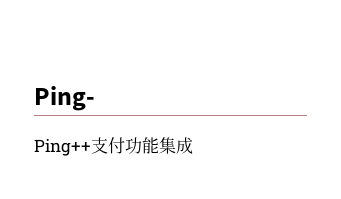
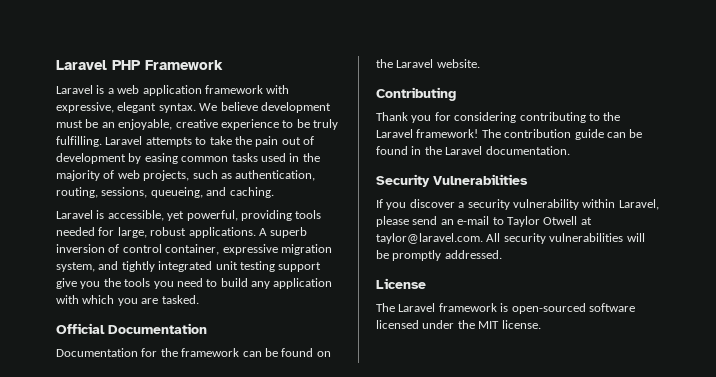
- Ping-
- Ping++支付功能集成
+ Laravel PHP Framework
+ Laravel is a web application framework with expressive, elegant syntax. We believe development must be an enjoyable, creative experience to be truly fulfilling. Laravel attempts to take the pain out of development by easing common tasks used in the majority of web projects, such as authentication, routing, sessions, queueing, and caching.
+ Laravel is accessible, yet powerful, providing tools needed for large, robust applications. A superb inversion of control container, expressive migration system, and tightly integrated unit testing support give you the tools you need to build any application with which you are tasked.
+ Official Documentation
+ Documentation for the framework can be found on the Laravel website.
+ Contributing
+ Thank you for considering contributing to the Laravel framework! The contribution guide can be found in the Laravel documentation.
+ Security Vulnerabilities
+ If you discover a security vulnerability within Laravel, please send an e-mail to Taylor Otwell at taylor@laravel.com. All security vulnerabilities will be promptly addressed.
+ License
+ The Laravel framework is open-sourced software licensed under the MIT license.

